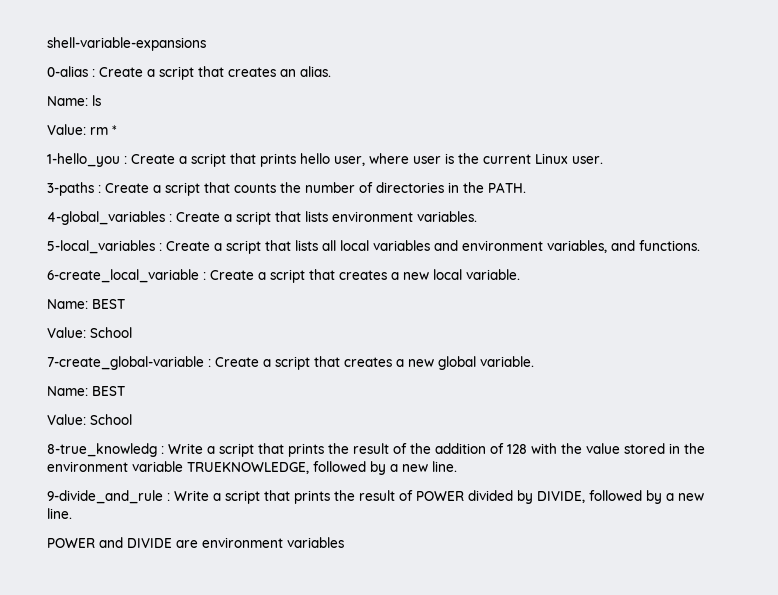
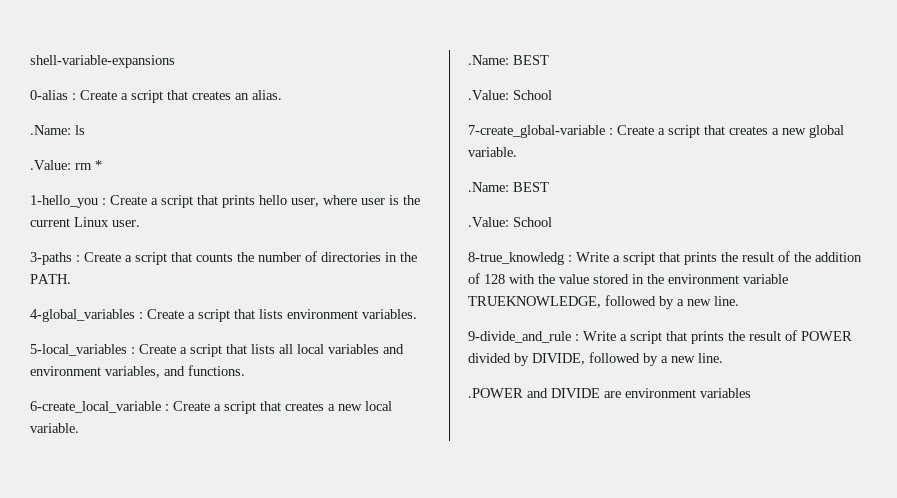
- Name: ls
+ .Name: ls
- Value: rm *
+ .Value: rm *
  6-create_local_variable : Create a script that creates a new local variable.
- Name: BEST
- Value: School
+ .Name: BEST
+ .Value: School
  7-create_global-variable : Create a script that creates a new global variable.
- Name: BEST
- Value: School
+ .Name: BEST
+ .Value: School
- POWER and DIVIDE are environment variables
+ .POWER and DIVIDE are environment variables

